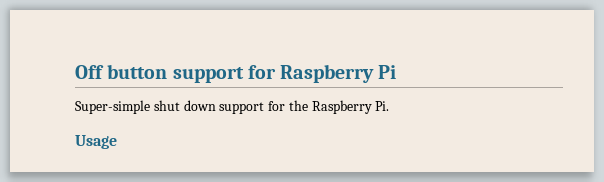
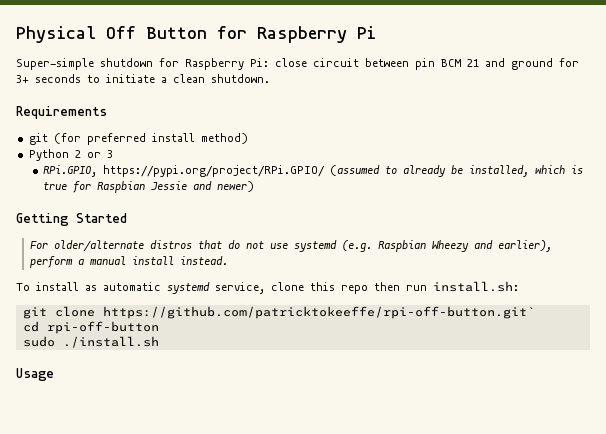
- Off button support for Raspberry Pi
+ Physical Off Button for Raspberry Pi
- Super-simple shut down support for the Raspberry Pi.
+ Super-simple shutdown for Raspberry Pi: close circuit between pin BCM 21 and ground for 3+ seconds to initiate a clean shutdown.
+ Requirements
+ git (for preferred install method)
+ Python 2 or 3
+ RPi.GPIO, https://pypi.org/project/RPi.GPIO/ (assumed to already be installed, which is true for Raspbian Jessie and newer)
+ Getting Started
+ For older/alternate distros that do not use systemd (e.g. Raspbian Wheezy and earlier), perform a manual install instead.
+ To install as automatic systemd service, clone this repo then run install.sh:
+ git clone https://github.com/patricktokeeffe/rpi-off-button.git`
+ cd rpi-off-button
+ sudo ./install.sh

